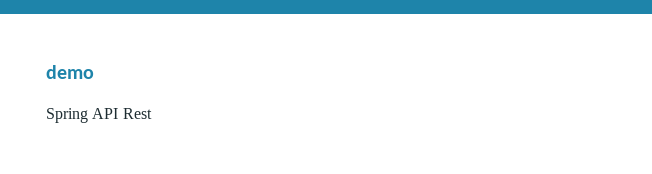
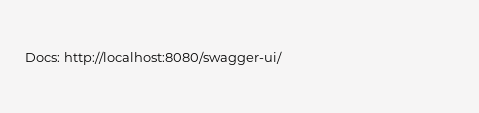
- demo
- Spring API Rest
+ Docs: http://localhost:8080/swagger-ui/

